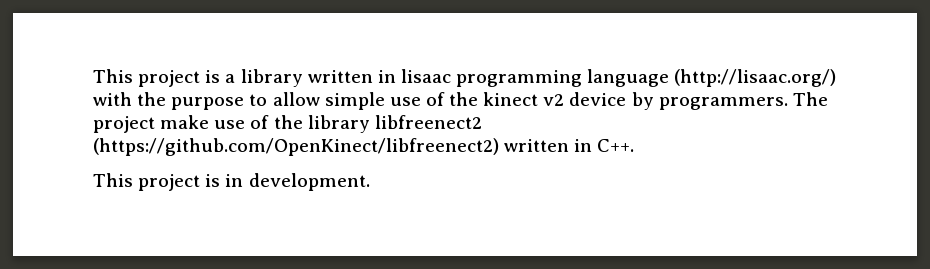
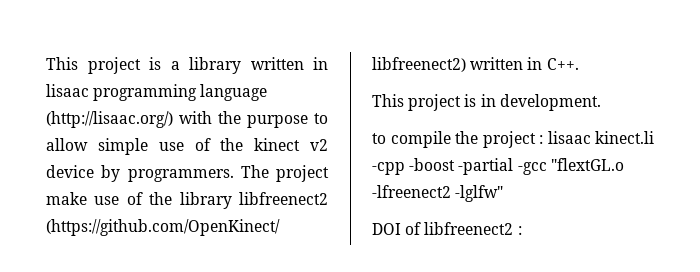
+ to compile the project : lisaac kinect.li -cpp -boost -partial -gcc "flextGL.o -lfreenect2 -lglfw"
+ DOI of libfreenect2 :

